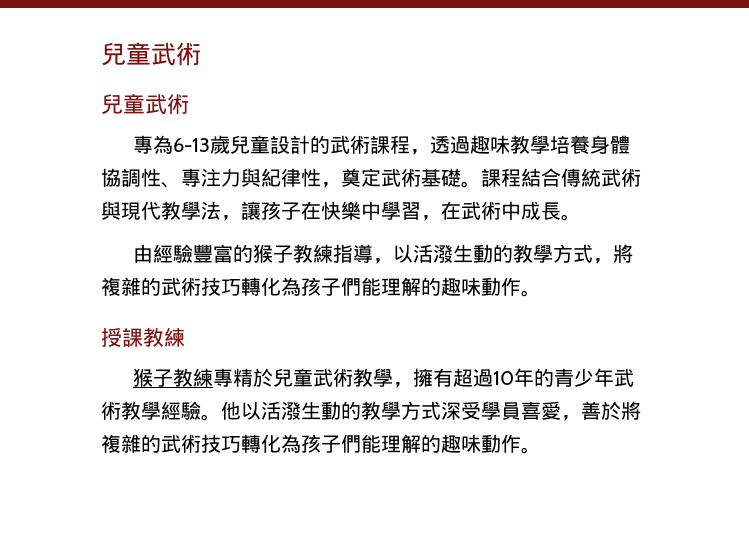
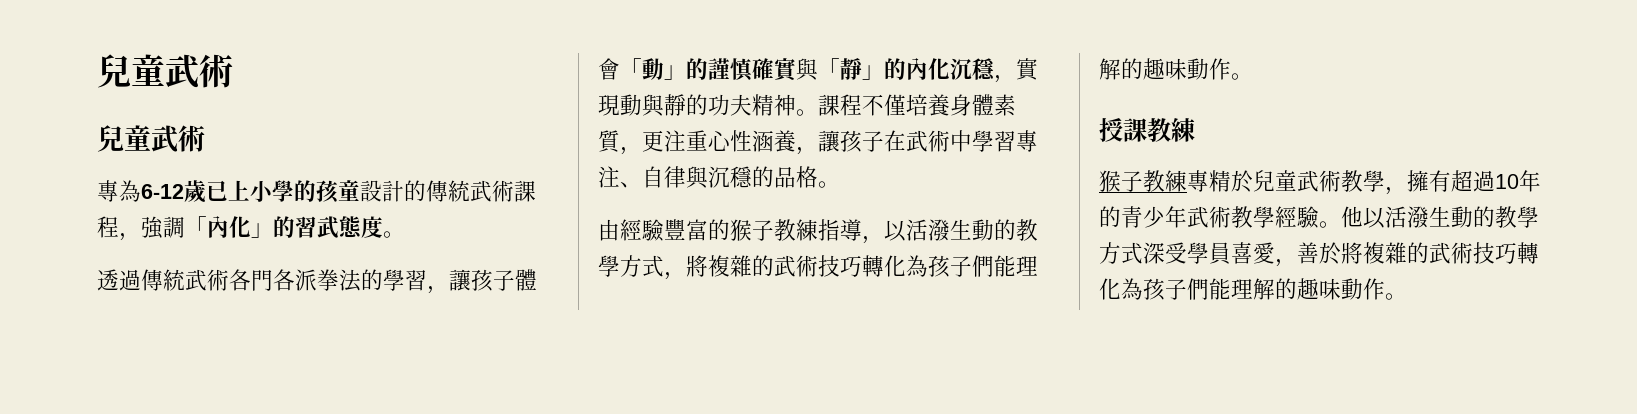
- 專為6-13歲兒童設計的武術課程，透過趣味教學培養身體協調性、專注力與紀律性，奠定武術基礎。課程結合傳統武術與現代教學法，讓孩子在快樂中學習，在武術中成長。
+ 專為6-12歲已上小學的孩童設計的傳統武術課程，強調「內化」的習武態度。
+ 透過傳統武術各門各派拳法的學習，讓孩子體會「動」的謹慎確實與「靜」的內化沉穩，實現動與靜的功夫精神。課程不僅培養身體素質，更注重心性涵養，讓孩子在武術中學習專注、自律與沉穩的品格。

